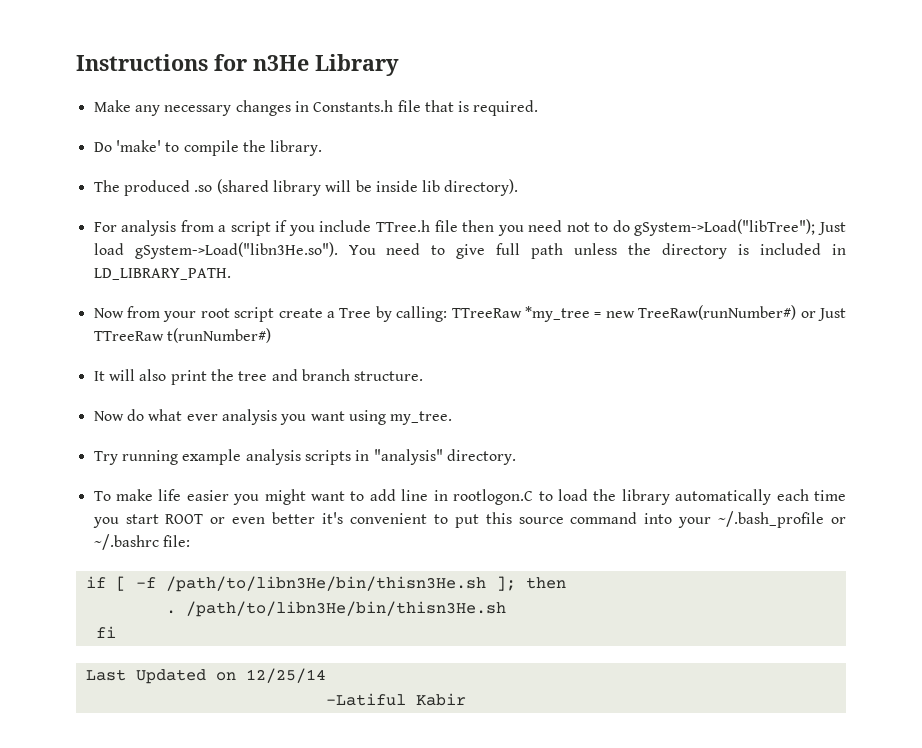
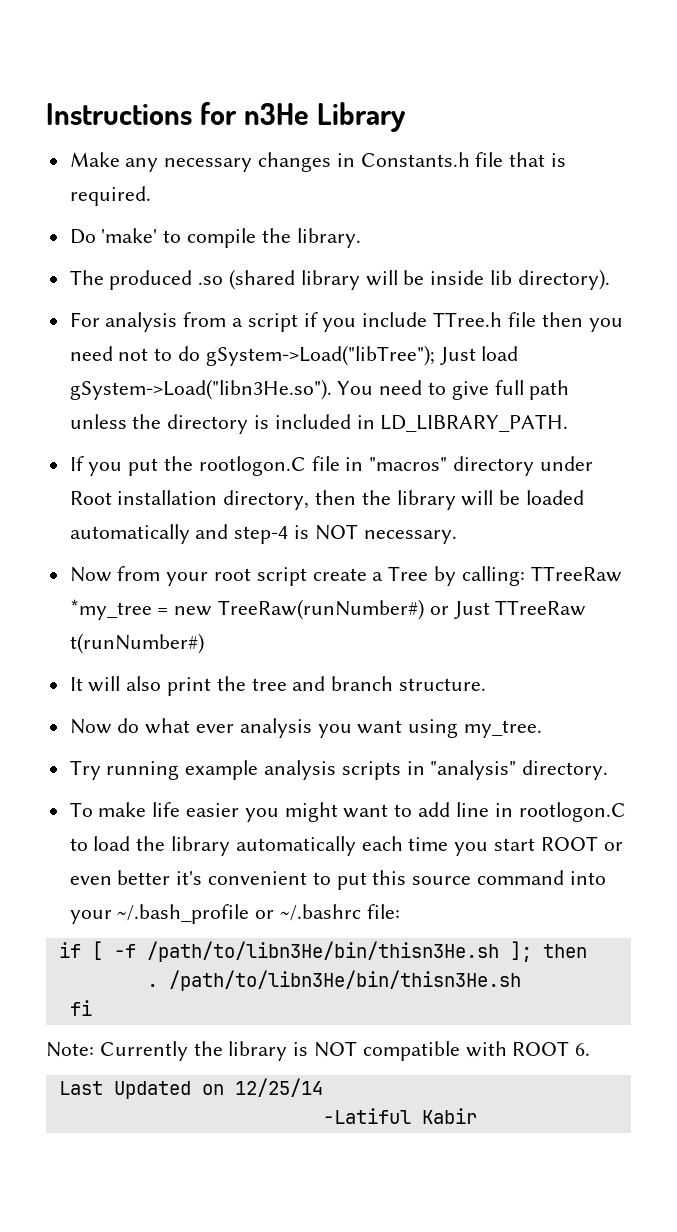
+ If you put the rootlogon.C file in "macros" directory under Root installation directory, then the library will be loaded automatically and step-4 is NOT necessary.
+ Note: Currently the library is NOT compatible with ROOT 6.

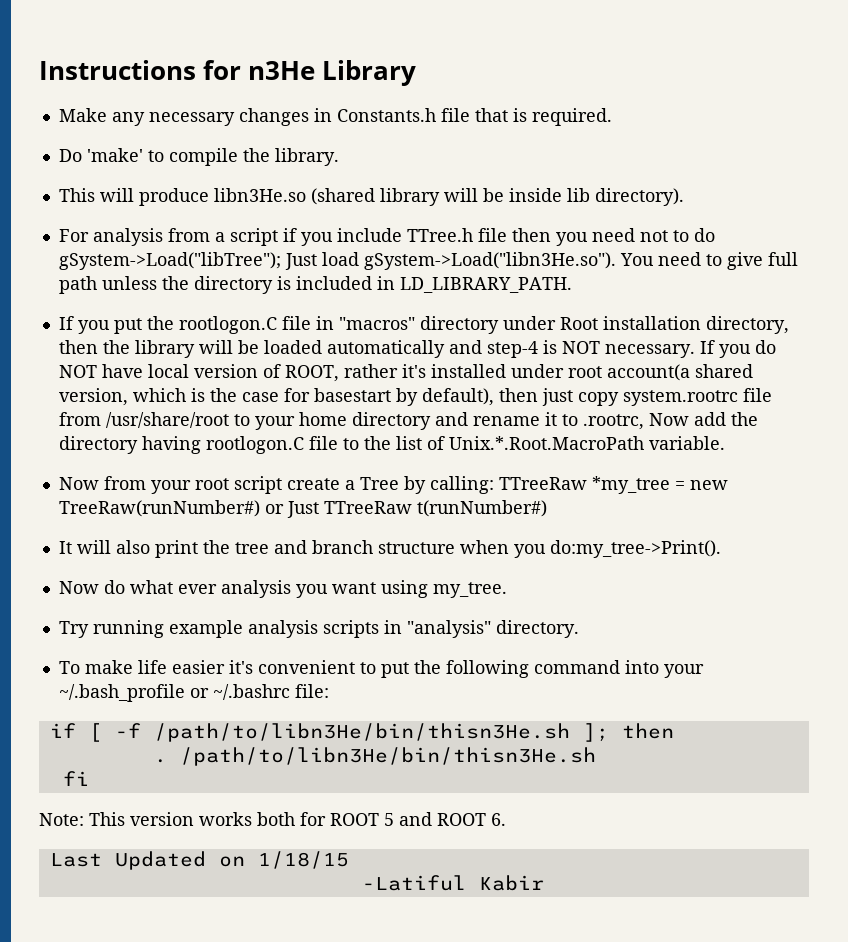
- The produced .so (shared library will be inside lib directory).
+ This will produce libn3He.so (shared library will be inside lib directory).
+ If you do NOT have local version of ROOT, rather it's installed under root account(a shared version, which is the case for basestart by default), then just copy system.rootrc file from /usr/share/root to your home directory and rename it to .rootrc, Now add the directory having rootlogon.C file to the list of Unix.*.Root.MacroPath variable.
- It will also print the tree and branch structure.
+ It will also print the tree and branch structure when you do:my_tree->Print().
- To make life easier you might want to add line in rootlogon.C to load the library automatically each time you start ROOT or even better it's convenient to put this source command into your ~/.bash_profile or ~/.bashrc file:
+ To make life easier it's convenient to put the following command into your ~/.bash_profile or ~/.bashrc file:
- Note: Currently the library is NOT compatible with ROOT 6.
+ Note: This version works both for ROOT 5 and ROOT 6.
- Last Updated on 12/25/14
+ Last Updated on 1/18/15

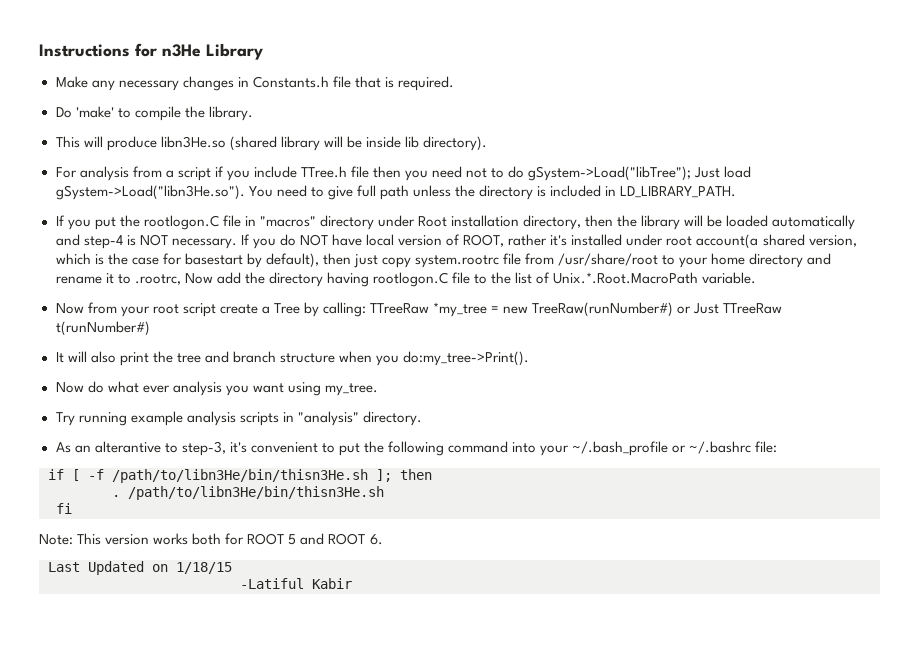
- To make life easier it's convenient to put the following command into your ~/.bash_profile or ~/.bashrc file:
+ As an alterantive to step-3, it's convenient to put the following command into your ~/.bash_profile or ~/.bashrc file:

